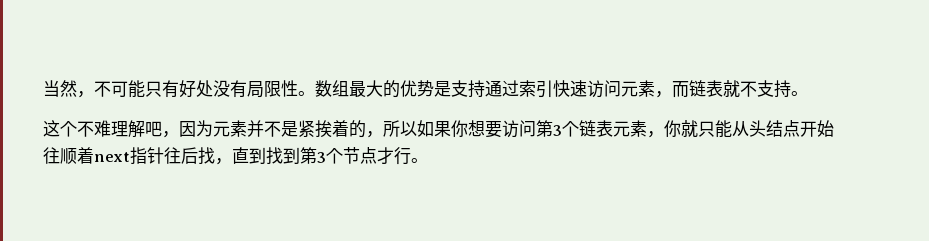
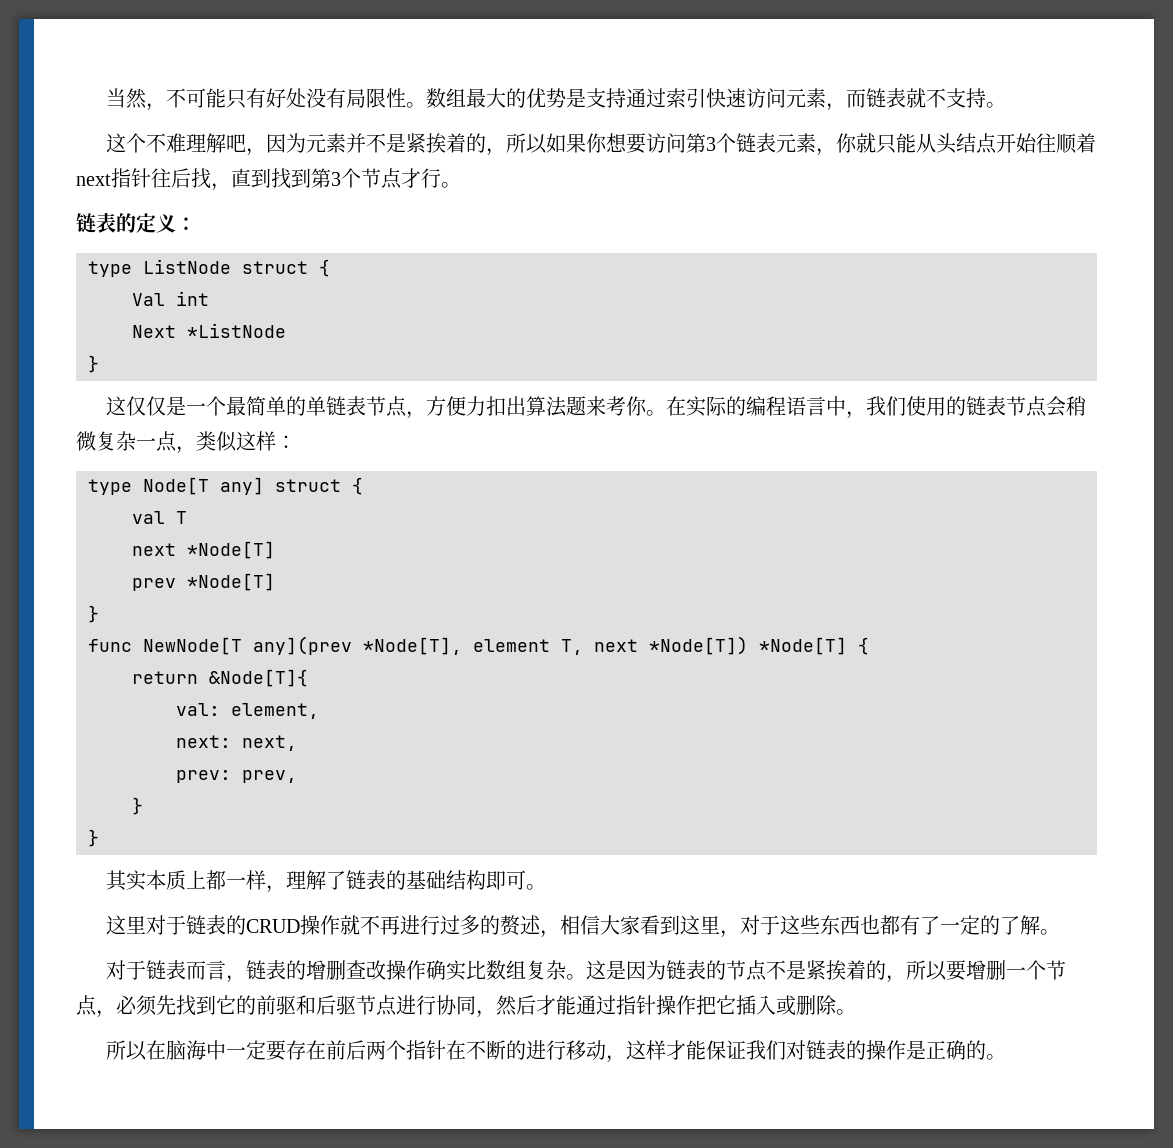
+ 链表的定义：
+ type ListNode struct {
+ Val int
+ Next *ListNode
+ }
+ 这仅仅是一个最简单的单链表节点，方便力扣出算法题来考你。在实际的编程语言中，我们使用的链表节点会稍微复杂一点，类似这样：
+ type Node[T any] struct {
+ val T
+ next *Node[T]
+ prev *Node[T]
+ }
+ func NewNode[T any](prev *Node[T], element T, next *Node[T]) *Node[T] {
+ return &Node[T]{
+ val: element,
+ next: next,
+ prev: prev,
+ }
+ }
+ 其实本质上都一样，理解了链表的基础结构即可。
+ 这里对于链表的CRUD操作就不再进行过多的赘述，相信大家看到这里，对于这些东西也都有了一定的了解。
+ 对于链表而言，链表的增删查改操作确实比数组复杂。这是因为链表的节点不是紧挨着的，所以要增删一个节点，必须先找到它的前驱和后驱节点进行协同，然后才能通过指针操作把它插入或删除。
+ 所以在脑海中一定要存在前后两个指针在不断的进行移动，这样才能保证我们对链表的操作是正确的。

